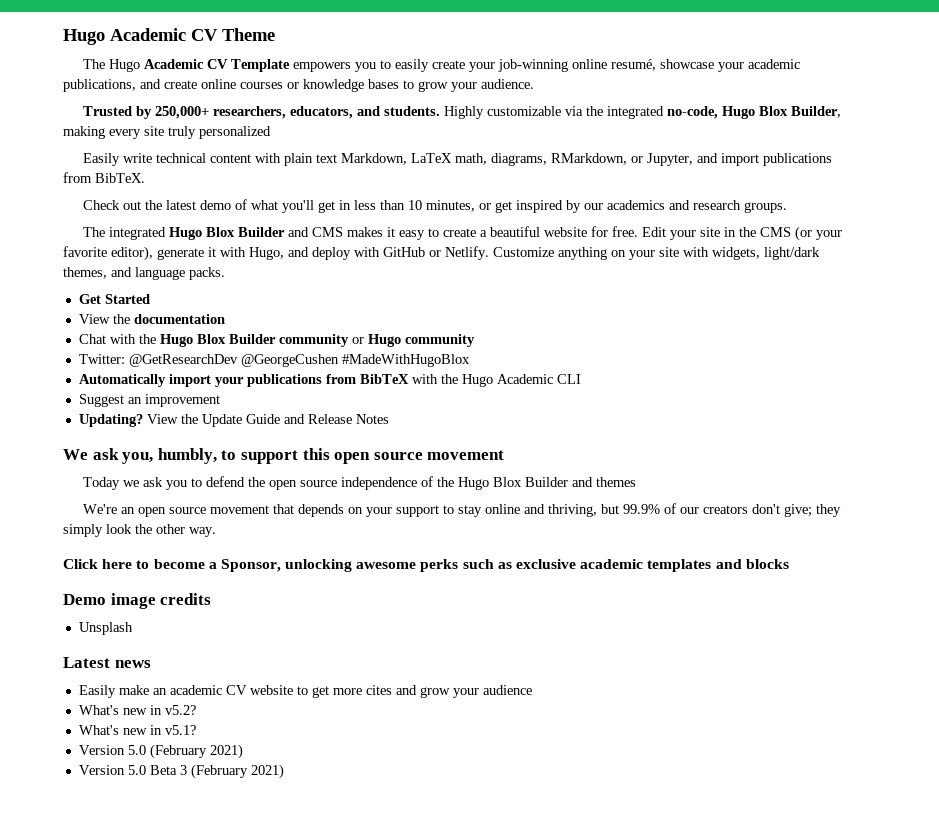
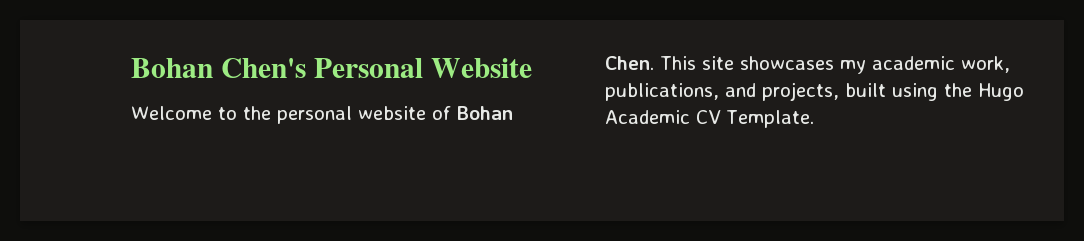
- Hugo Academic CV Theme
- The Hugo Academic CV Template empowers you to easily create your job-winning online resumé, showcase your academic publications, and create online courses or knowledge bases to grow your audience.
- Trusted by 250,000+ researchers, educators, and students. Highly customizable via the integrated no-code, Hugo Blox Builder, making every site truly personalized
- Easily write technical content with plain text Markdown, LaTeX math, diagrams, RMarkdown, or Jupyter, and import publications from BibTeX.
- Check out the latest demo of what you'll get in less than 10 minutes, or get inspired by our academics and research groups.
- The integrated Hugo Blox Builder and CMS makes it easy to create a beautiful website for free. Edit your site in the CMS (or your favorite editor), generate it with Hugo, and deploy with GitHub or Netlify. Customize anything on your site with widgets, light/dark themes, and language packs.
- Get Started
- View the documentation
- Chat with the Hugo Blox Builder community or Hugo community
- Twitter: @GetResearchDev @GeorgeCushen #MadeWithHugoBlox
- Automatically import your publications from BibTeX with the Hugo Academic CLI
- Suggest an improvement
- Updating? View the Update Guide and Release Notes
- We ask you, humbly, to support this open source movement
- Today we ask you to defend the open source independence of the Hugo Blox Builder and themes
- We're an open source movement that depends on your support to stay online and thriving, but 99.9% of our creators don't give; they simply look the other way.
- Click here to become a Sponsor, unlocking awesome perks such as exclusive academic templates and blocks
- Demo image credits
- Unsplash
- Latest news
- Easily make an academic CV website to get more cites and grow your audience
- What's new in v5.2?
- What's new in v5.1?
- Version 5.0 (February 2021)
- Version 5.0 Beta 3 (February 2021)
+ Bohan Chen's Personal Website
+ Welcome to the personal website of Bohan Chen. This site showcases my academic work, publications, and projects, built using the Hugo Academic CV Template.

